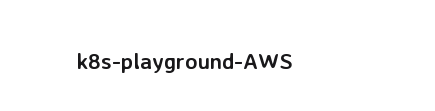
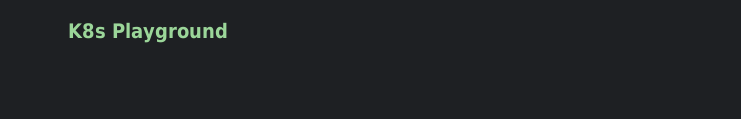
- k8s-playground-AWS
+ K8s Playground

